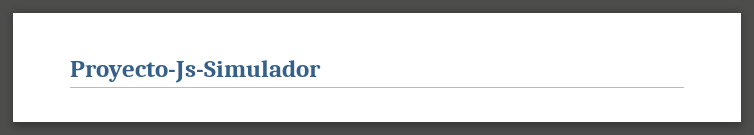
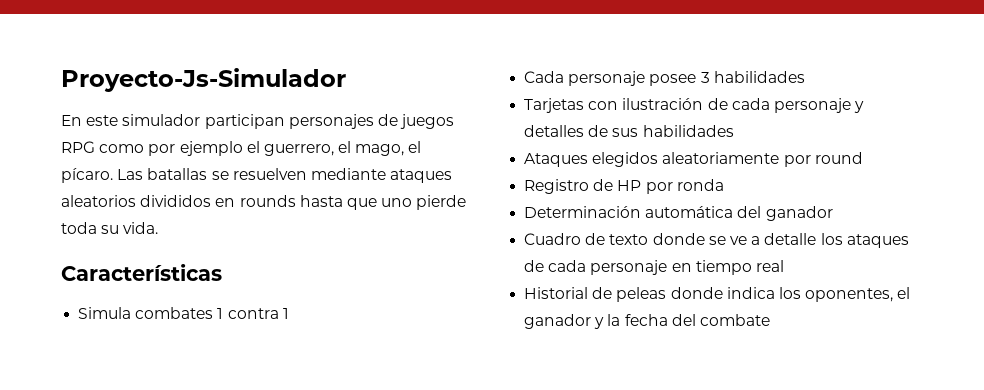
+ En este simulador participan personajes de juegos RPG como por ejemplo el guerrero, el mago, el pícaro. Las batallas se resuelven mediante ataques aleatorios divididos en rounds hasta que uno pierde toda su vida.
+ Características
+ Simula combates 1 contra 1
+ Cada personaje posee 3 habilidades
+ Tarjetas con ilustración de cada personaje y detalles de sus habilidades
+ Ataques elegidos aleatoriamente por round
+ Registro de HP por ronda
+ Determinación automática del ganador
+ Cuadro de texto donde se ve a detalle los ataques de cada personaje en tiempo real
+ Historial de peleas donde indica los oponentes, el ganador y la fecha del combate

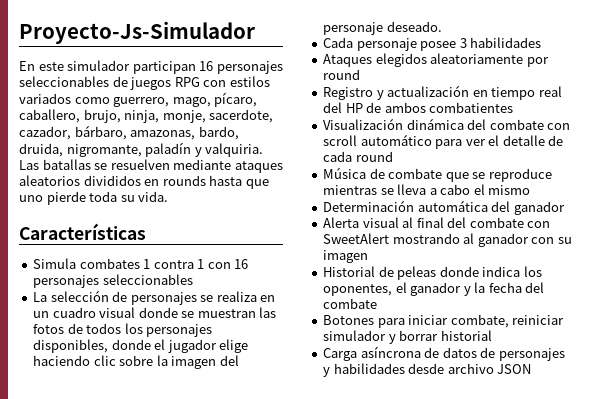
- En este simulador participan personajes de juegos RPG como por ejemplo el guerrero, el mago, el pícaro.
+ En este simulador participan 16 personajes seleccionables de juegos RPG con estilos variados como guerrero, mago, pícaro, caballero, brujo, ninja, monje, sacerdote, cazador, bárbaro, amazonas, bardo, druida, nigromante, paladín y valquiria.
- Simula combates 1 contra 1
+ Simula combates 1 contra 1 con 16 personajes seleccionables
+ La selección de personajes se realiza en un cuadro visual donde se muestran las fotos de todos los personajes disponibles, donde el jugador elige haciendo clic sobre la imagen del personaje deseado.
- Tarjetas con ilustración de cada personaje y detalles de sus habilidades
- Registro de HP por ronda
+ Registro y actualización en tiempo real del HP de ambos combatientes
+ Visualización dinámica del combate con scroll automático para ver el detalle de cada round
+ Música de combate que se reproduce mientras se lleva a cabo el mismo
  Determinación automática del ganador
- Cuadro de texto donde se ve a detalle los ataques de cada personaje en tiempo real
+ Alerta visual al final del combate con SweetAlert mostrando al ganador con su imagen
+ Botones para iniciar combate, reiniciar simulador y borrar historial
+ Carga asíncrona de datos de personajes y habilidades desde archivo JSON

